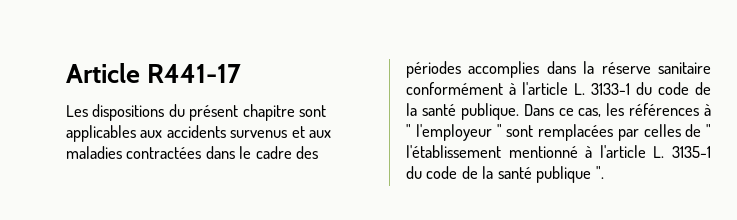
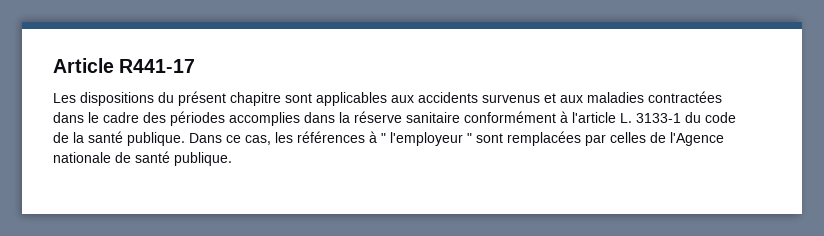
- Dans ce cas, les références à " l'employeur " sont remplacées par celles de " l'établissement mentionné à l'article L. 3135-1 du code de la santé publique ".
+ Dans ce cas, les références à " l'employeur " sont remplacées par celles de l'Agence nationale de santé publique.

